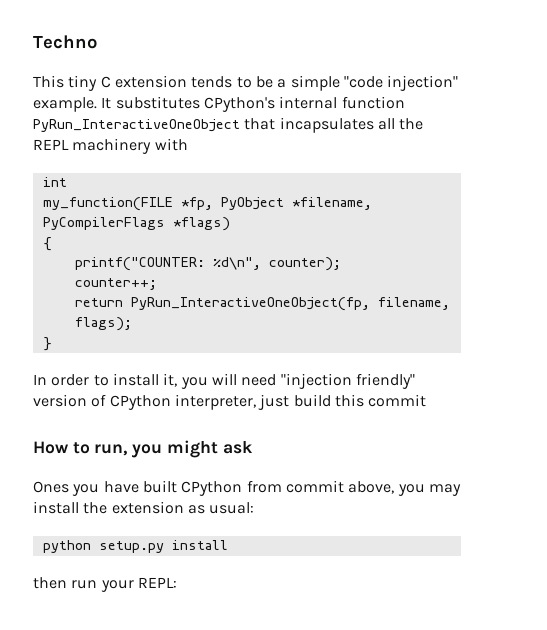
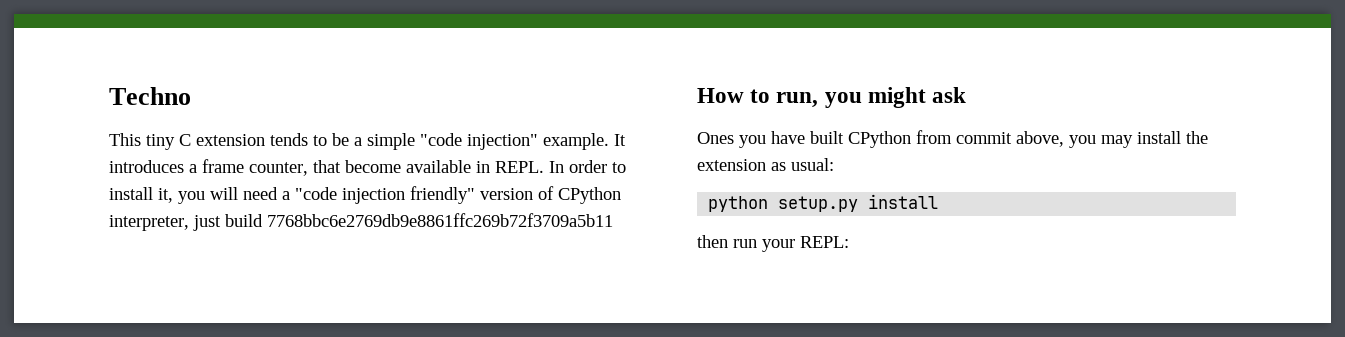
- It substitutes CPython's internal function PyRun_InteractiveOneObject that incapsulates all the REPL machinery with
- int
- my_function(FILE *fp, PyObject *filename, PyCompilerFlags *flags)
- {
- printf("COUNTER: %d\n", counter);
- counter++;
- return PyRun_InteractiveOneObject(fp, filename, flags);
- }
- In order to install it, you will need "injection friendly" version of CPython interpreter, just build this commit
+ It introduces a frame counter, that become available in REPL. In order to install it, you will need a "code injection friendly" version of CPython interpreter, just build 7768bbc6e2769db9e8861ffc269b72f3709a5b11

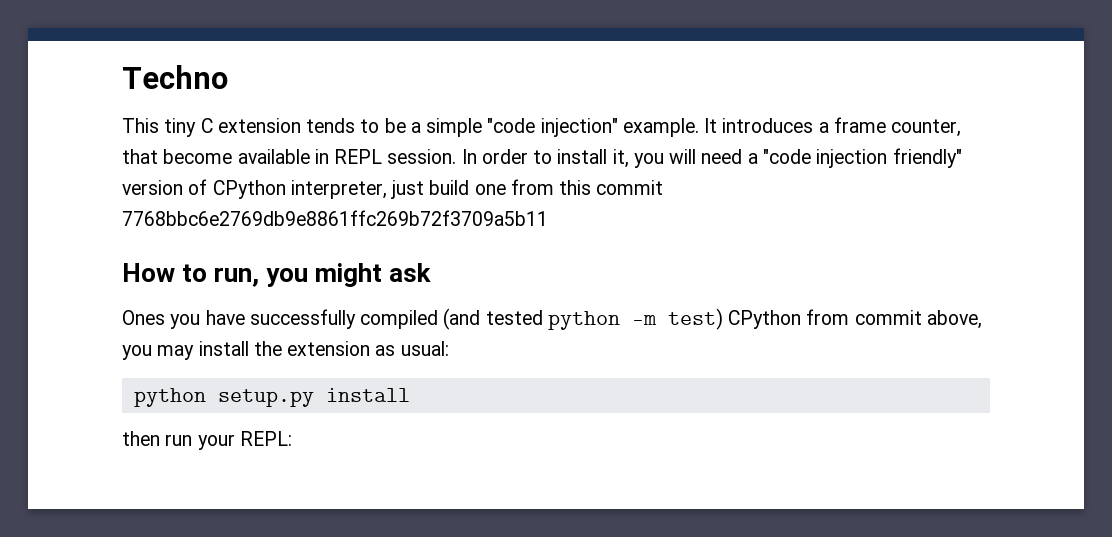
- It introduces a frame counter, that become available in REPL.
+ It introduces a frame counter, that become available in REPL session.
- In order to install it, you will need a "code injection friendly" version of CPython interpreter, just build 7768bbc6e2769db9e8861ffc269b72f3709a5b11
+ In order to install it, you will need a "code injection friendly" version of CPython interpreter, just build one from this commit 7768bbc6e2769db9e8861ffc269b72f3709a5b11
- Ones you have built CPython from commit above, you may install the extension as usual:
+ Ones you have successfully compiled (and tested python -m test) CPython from commit above, you may install the extension as usual:

